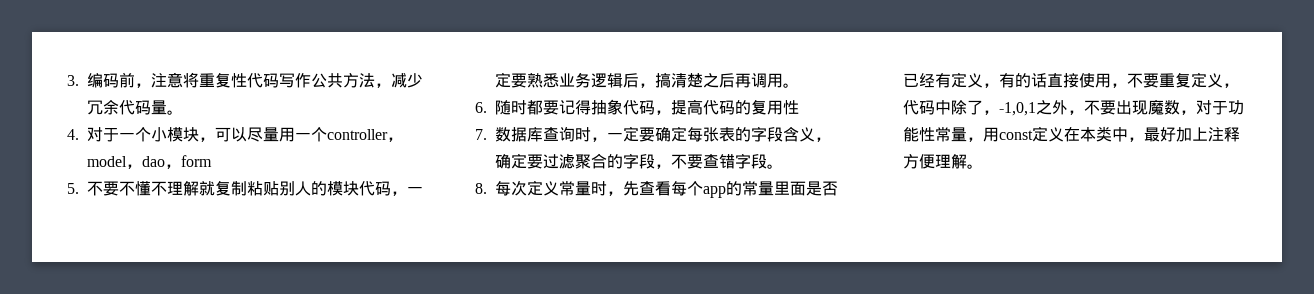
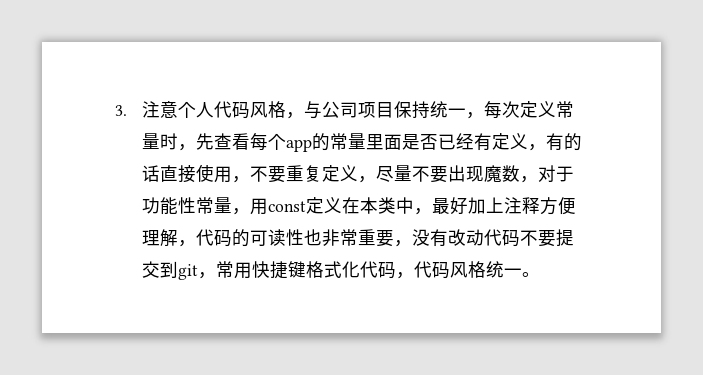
- 3.编码前，注意将重复性代码写作公共方法，减少冗余代码量。
- 4.对于一个小模块，可以尽量用一个controller，model，dao，form
- 5.不要不懂不理解就复制粘贴别人的模块代码，一定要熟悉业务逻辑后，搞清楚之后再调用。
- 6.随时都要记得抽象代码，提高代码的复用性
- 7.数据库查询时，一定要确定每张表的字段含义，确定要过滤聚合的字段，不要查错字段。
- 8.每次定义常量时，先查看每个app的常量里面是否已经有定义，有的话直接使用，不要重复定义，代码中除了，-1,0,1之外，不要出现魔数，对于功能性常量，用const定义在本类中，最好加上注释方便理解。
+ 3.注意个人代码风格，与公司项目保持统一，每次定义常量时，先查看每个app的常量里面是否已经有定义，有的话直接使用，不要重复定义，尽量不要出现魔数，对于功能性常量，用const定义在本类中，最好加上注释方便理解，代码的可读性也非常重要，没有改动代码不要提交到git，常用快捷键格式化代码，代码风格统一。

